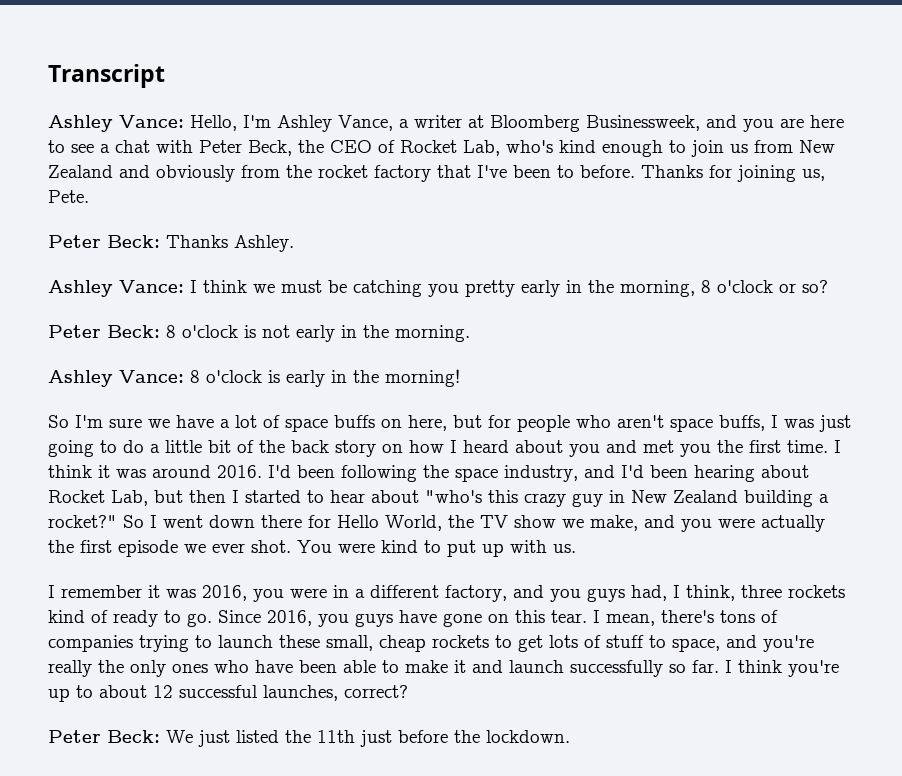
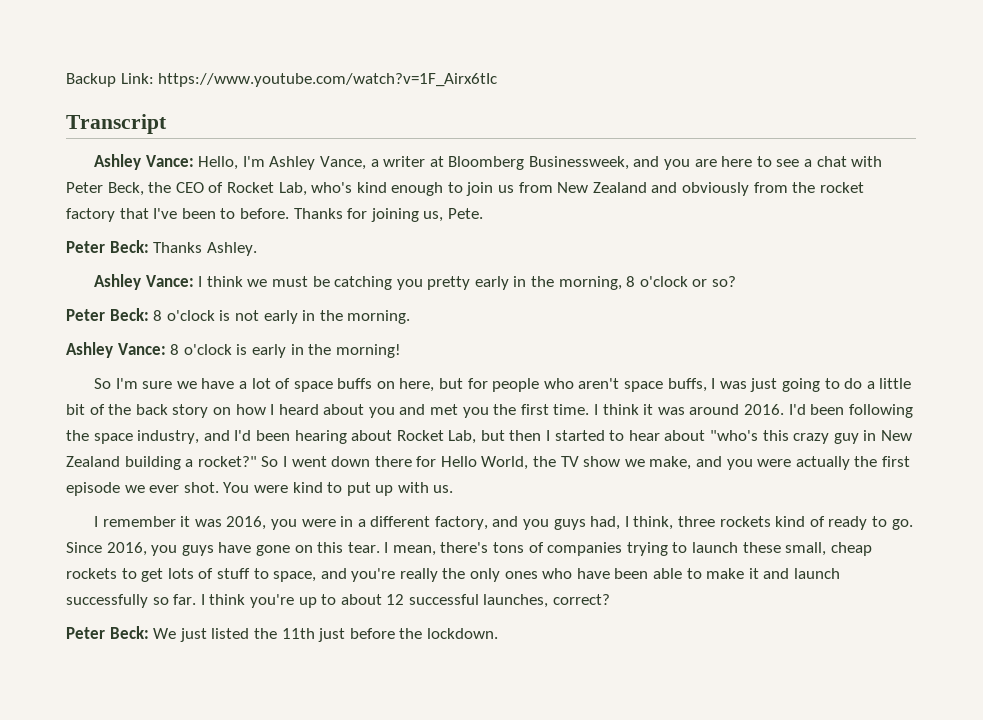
+ Backup Link: https://www.youtube.com/watch?v=1F_Airx6tIc

